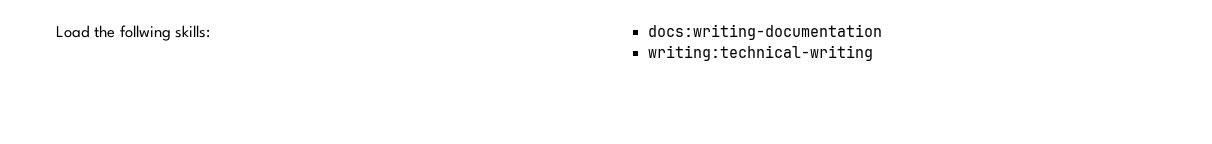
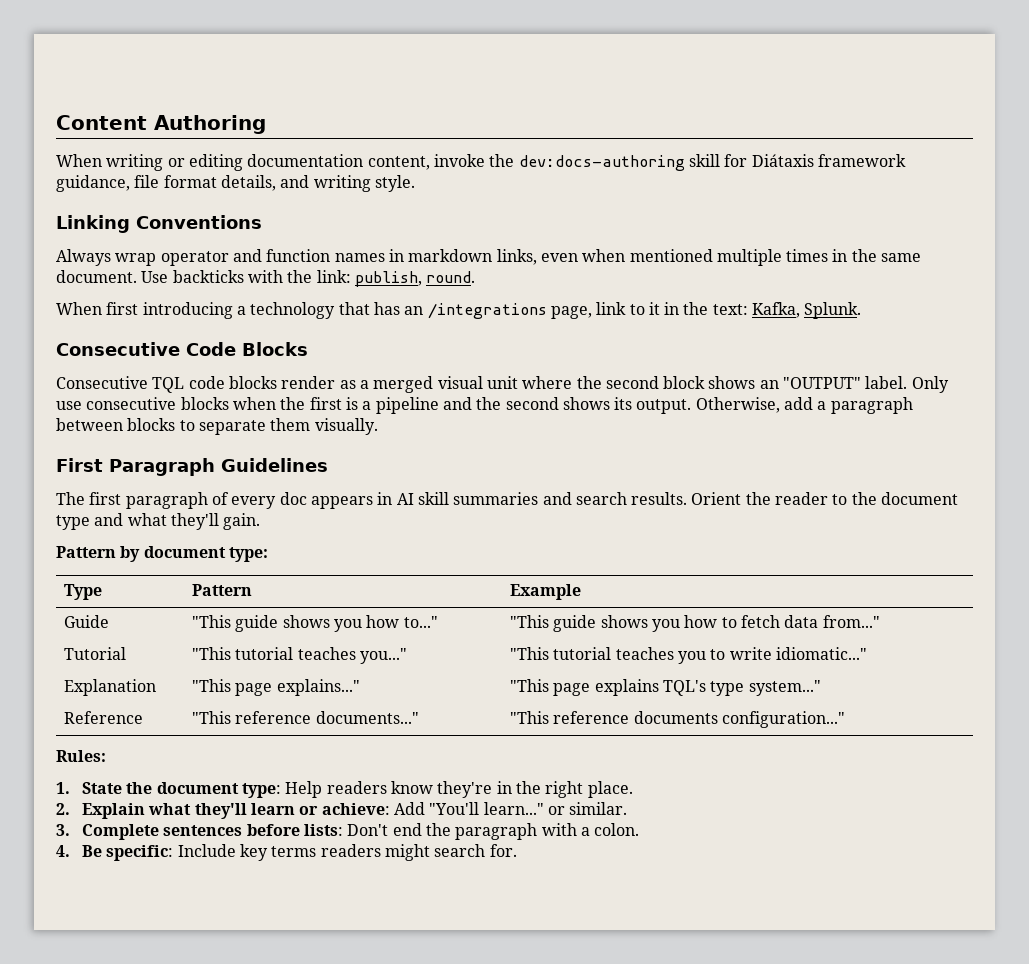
- Load the follwing skills:
- docs:writing-documentation
- writing:technical-writing
+ Content Authoring
+ When writing or editing documentation content, invoke the dev:docs-authoring skill for Diátaxis framework guidance, file format details, and writing style.
+ Linking Conventions
+ Always wrap operator and function names in markdown links, even when mentioned multiple times in the same document. Use backticks with the link: publish, round.
+ When first introducing a technology that has an /integrations page, link to it in the text: Kafka, Splunk.
+ Consecutive Code Blocks
+ Consecutive TQL code blocks render as a merged visual unit where the second block shows an "OUTPUT" label. Only use consecutive blocks when the first is a pipeline and the second shows its output. Otherwise, add a paragraph between blocks to separate them visually.
+ First Paragraph Guidelines
+ The first paragraph of every doc appears in AI skill summaries and search results. Orient the reader to the document type and what they'll gain.
+ Pattern by document type:
+ Type | Pattern | Example
+ Guide | "This guide shows you how to..." | "This guide shows you how to fetch data from..."
+ Tutorial | "This tutorial teaches you..." | "This tutorial teaches you to write idiomatic..."
+ Explanation | "This page explains..." | "This page explains TQL's type system..."
+ Reference | "This reference documents..." | "This reference documents configuration..."
+ Rules:
+ 1. State the document type: Help readers know they're in the right place.
+ 2. Explain what they'll learn or achieve: Add "You'll learn..." or similar.
+ 3. Complete sentences before lists: Don't end the paragraph with a colon.
+ 4. Be specific: Include key terms readers might search for.

